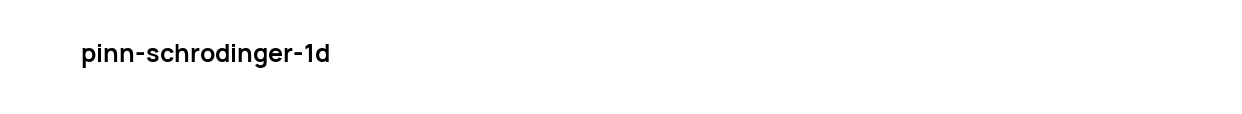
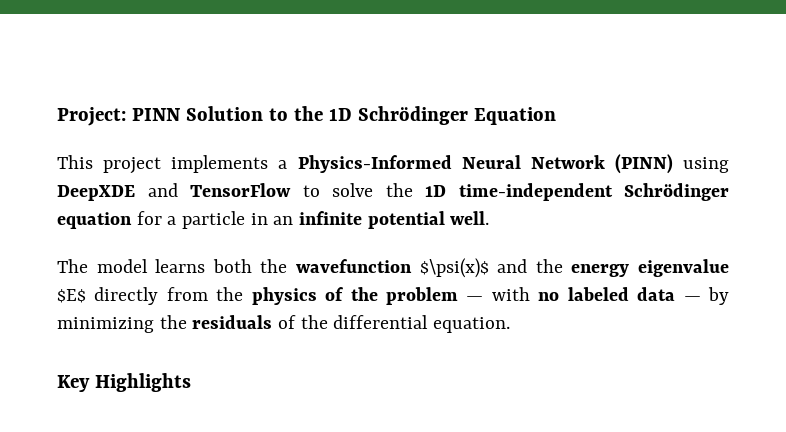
- pinn-schrodinger-1d
+ Project: PINN Solution to the 1D Schrödinger Equation
+ This project implements a Physics-Informed Neural Network (PINN) using DeepXDE and TensorFlow to solve the 1D time-independent Schrödinger equation for a particle in an infinite potential well.
+ The model learns both the wavefunction $\psi(x)$ and the energy eigenvalue $E$ directly from the physics of the problem — with no labeled data — by minimizing the residuals of the differential equation.
+ Key Highlights

